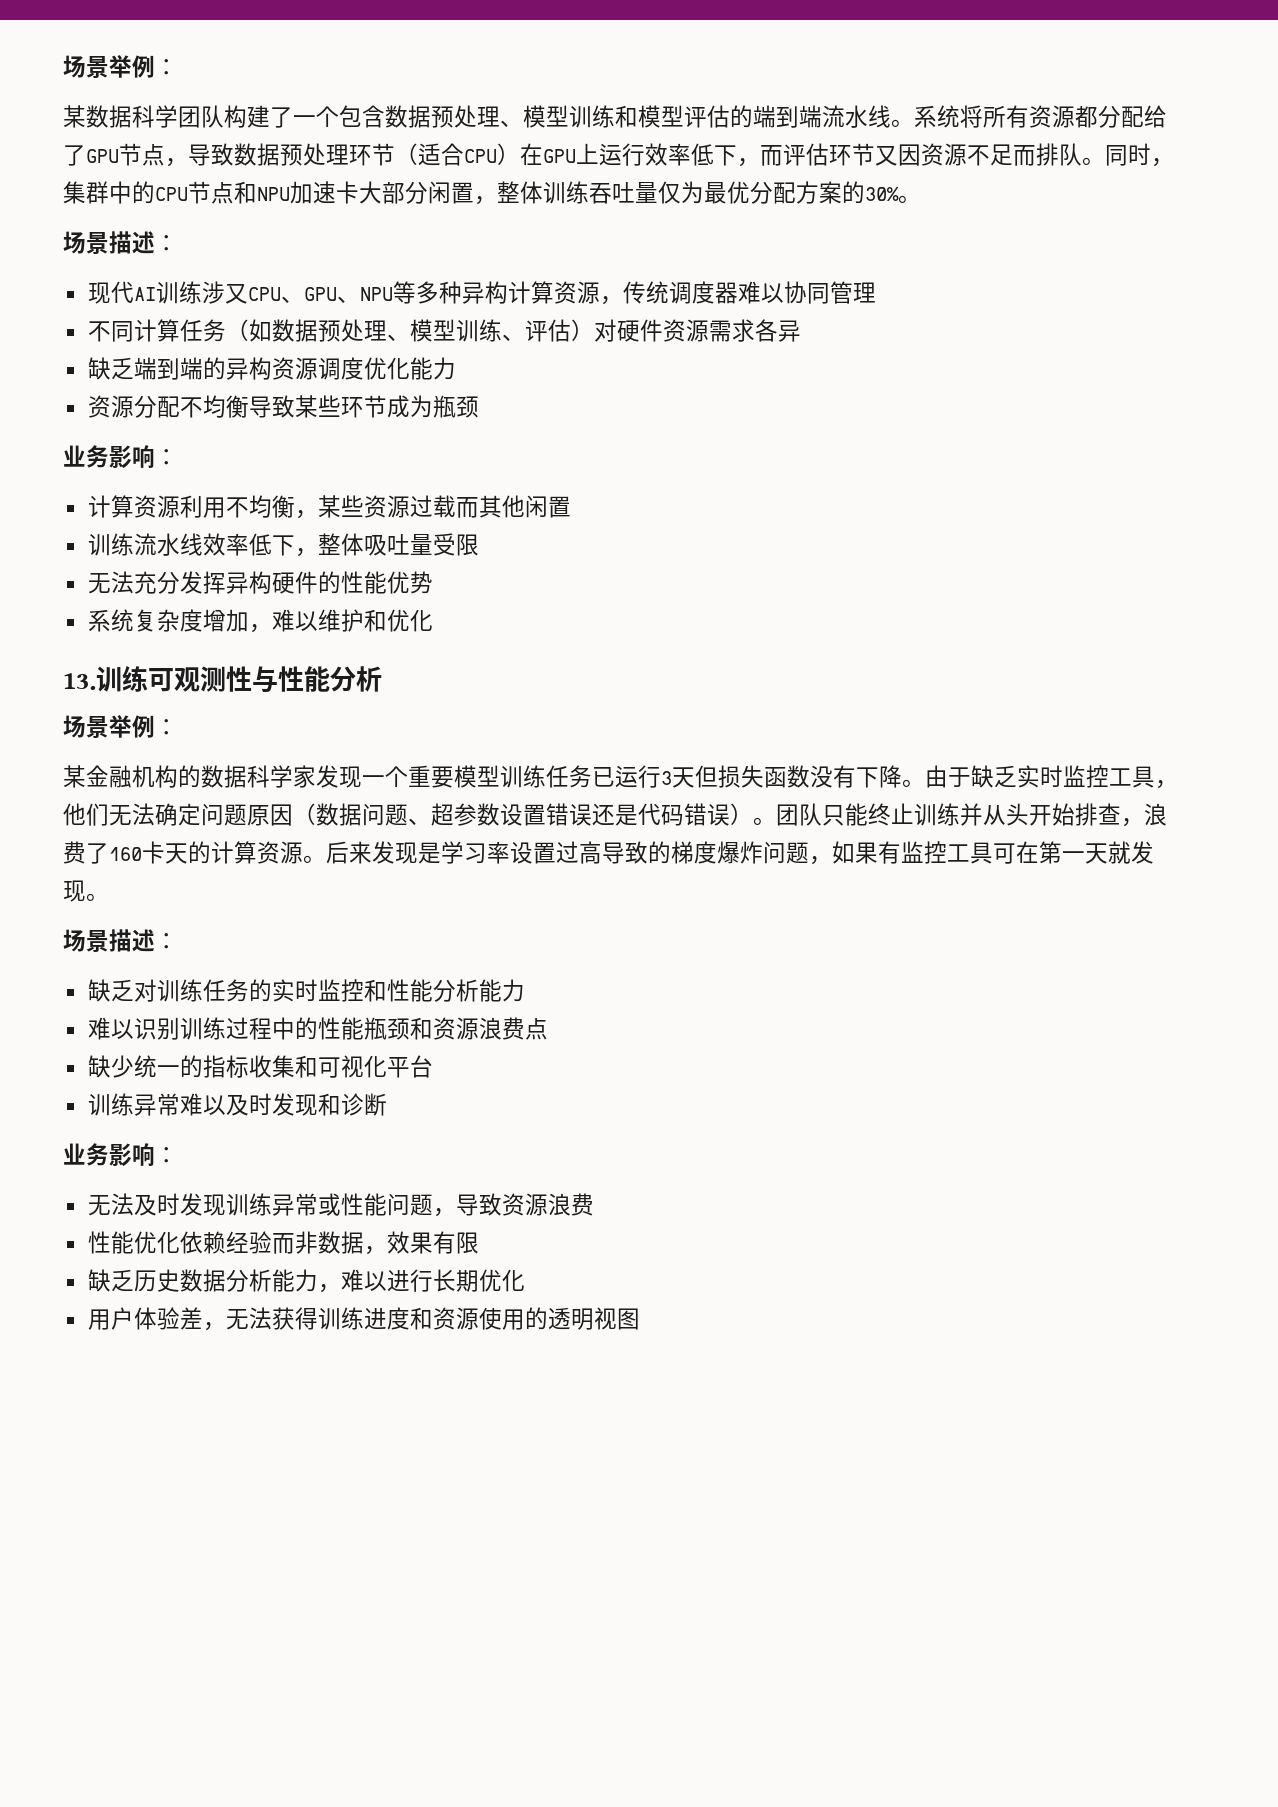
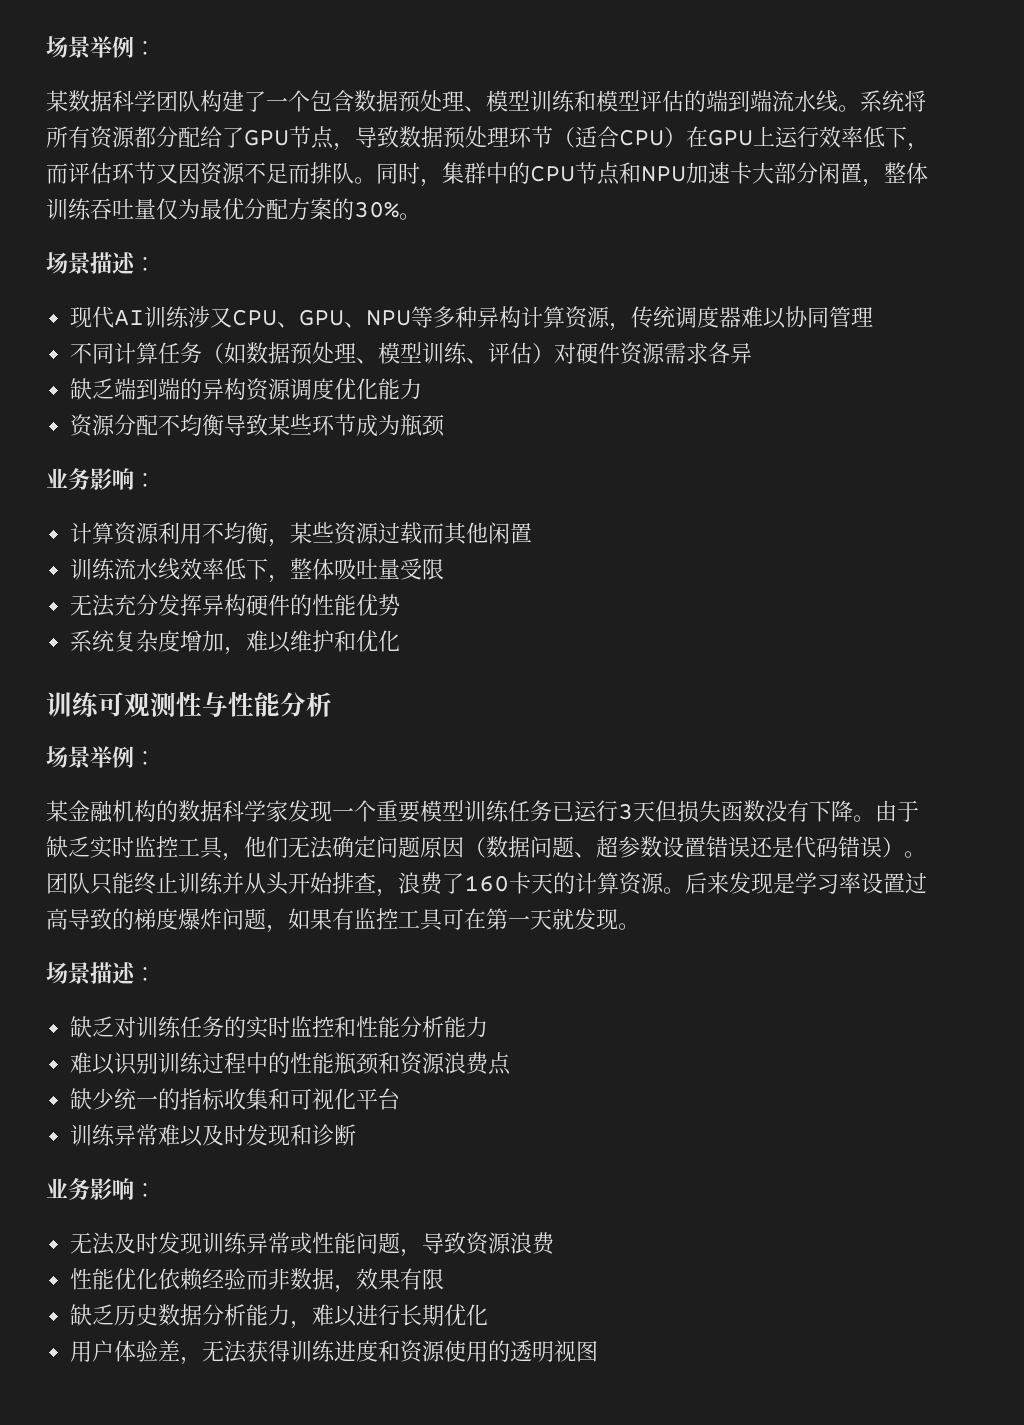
- 13.训练可观测性与性能分析
+ 训练可观测性与性能分析

